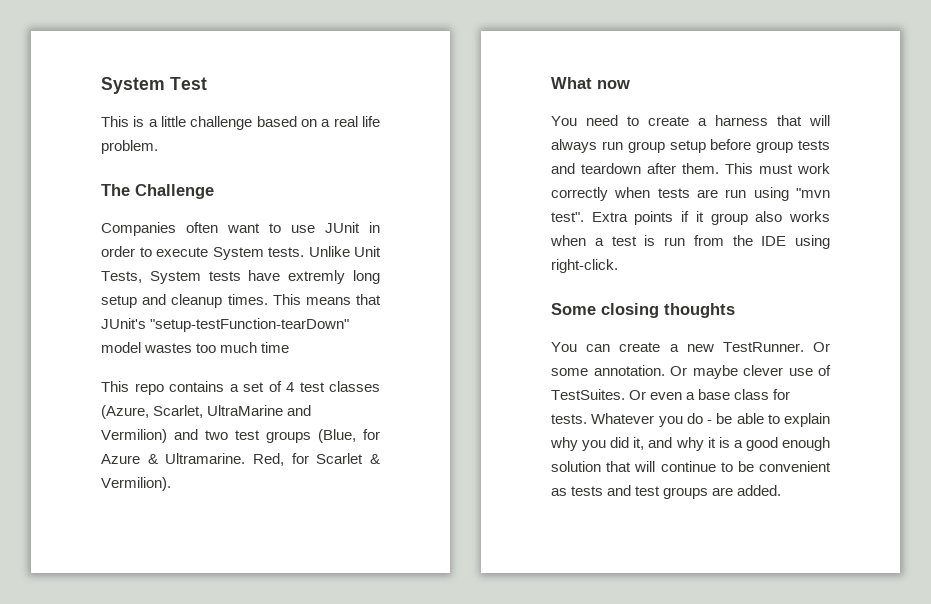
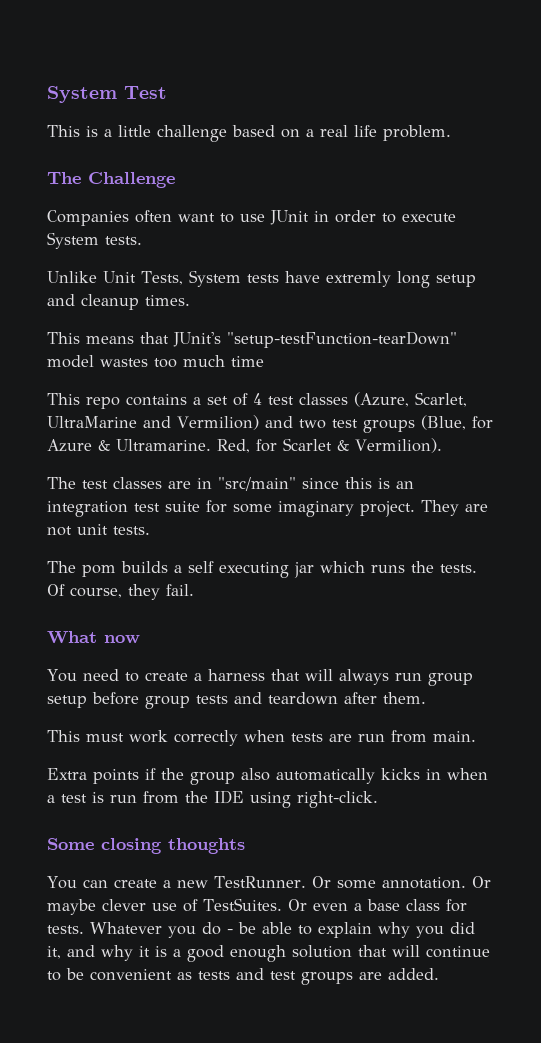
- Companies often want to use JUnit in order to execute System tests. Unlike Unit Tests, System tests have extremly long setup and cleanup times. This means that JUnit's "setup-testFunction-tearDown" model wastes too much time
+ Companies often want to use JUnit in order to execute System tests.
+ Unlike Unit Tests, System tests have extremly long setup and cleanup times.
+ This means that JUnit's "setup-testFunction-tearDown" model wastes too much time
+ The test classes are in "src/main" since this is an integration test suite for some imaginary project. They are not unit tests.
+ The pom builds a self executing jar which runs the tests. Of course, they fail.
- You need to create a harness that will always run group setup before group tests and teardown after them. This must work correctly when tests are run using "mvn test". Extra points if it group also works when a test is run from the IDE using right-click.
+ You need to create a harness that will always run group setup before group tests and teardown after them.
+ This must work correctly when tests are run from main.
+ Extra points if the group also automatically kicks in when a test is run from the IDE using right-click.

